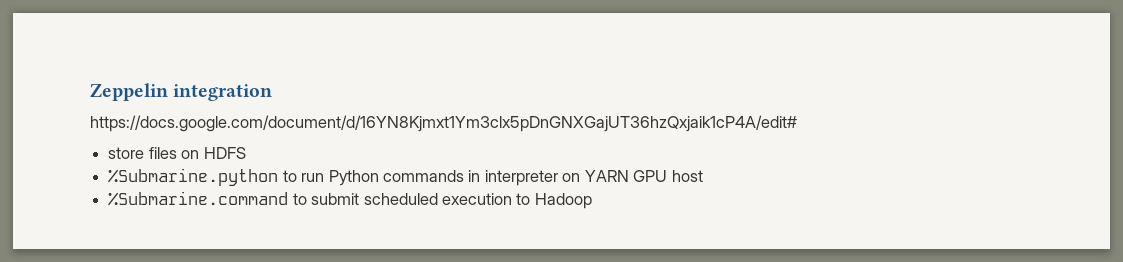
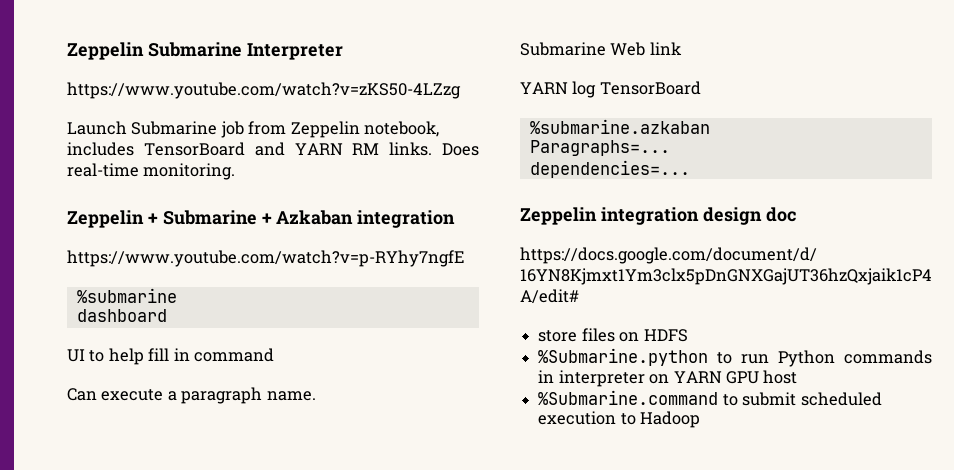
- Zeppelin integration
+ Zeppelin Submarine Interpreter
+ https://www.youtube.com/watch?v=zKS50-4LZzg
+ Launch Submarine job from Zeppelin notebook, includes TensorBoard and YARN RM links. Does real-time monitoring.
+ Zeppelin + Submarine + Azkaban integration
+ https://www.youtube.com/watch?v=p-RYhy7ngfE
+ %submarine
+ dashboard
+ UI to help fill in command
+ Can execute a paragraph name.
+ Submarine Web link
+ YARN log TensorBoard
+ %submarine.azkaban
+ Paragraphs=...
+ dependencies=...
+ Zeppelin integration design doc

